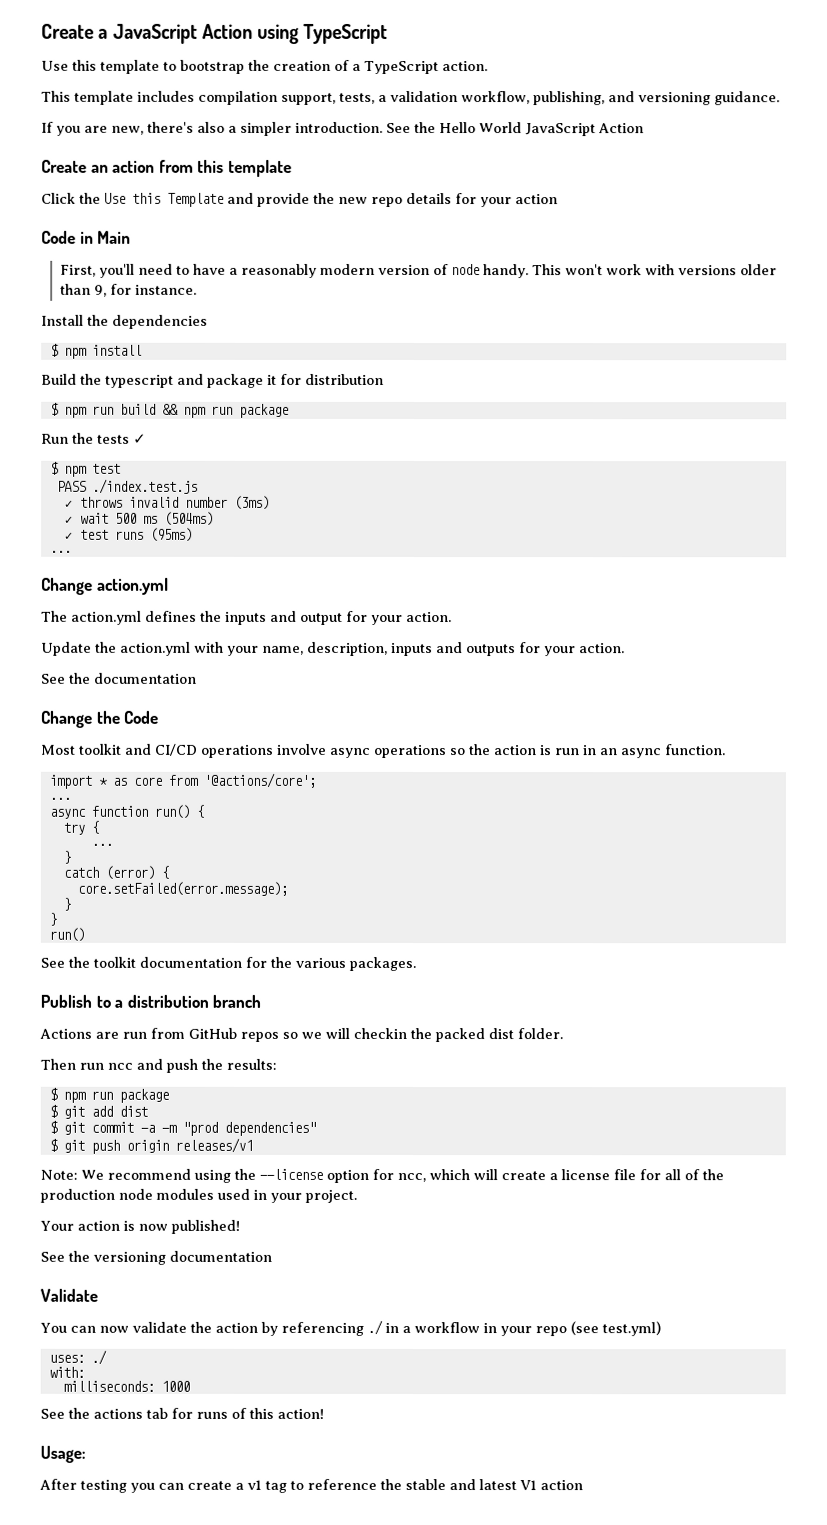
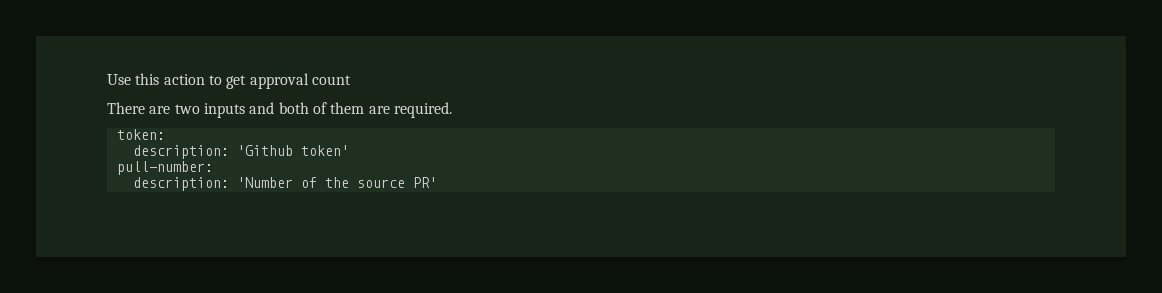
- Create a JavaScript Action using TypeScript
- Use this template to bootstrap the creation of a TypeScript action.
- This template includes compilation support, tests, a validation workflow, publishing, and versioning guidance.
- If you are new, there's also a simpler introduction. See the Hello World JavaScript Action
- Create an action from this template
- Click the Use this Template and provide the new repo details for your action
- Code in Main
- First, you'll need to have a reasonably modern version of node handy. This won't work with versions older than 9, for instance.
- Install the dependencies
- $ npm install
- Build the typescript and package it for distribution
- $ npm run build && npm run package
- Run the tests ✓
- $ npm test
- PASS ./index.test.js
- ✓ throws invalid number (3ms)
- ✓ wait 500 ms (504ms)
- ✓ test runs (95ms)
- ...
- Change action.yml
- The action.yml defines the inputs and output for your action.
- Update the action.yml with your name, description, inputs and outputs for your action.
- See the documentation
- Change the Code
- Most toolkit and CI/CD operations involve async operations so the action is run in an async function.
- import * as core from '@actions/core';
- ...
- async function run() {
- try {
- ...
- }
- catch (error) {
- core.setFailed(error.message);
- }
- }
- run()
- See the toolkit documentation for the various packages.
- Publish to a distribution branch
- Actions are run from GitHub repos so we will checkin the packed dist folder.
- Then run ncc and push the results:
- $ npm run package
- $ git add dist
- $ git commit -a -m "prod dependencies"
- $ git push origin releases/v1
- Note: We recommend using the --license option for ncc, which will create a license file for all of the production node modules used in your project.
- Your action is now published!
- See the versioning documentation
- Validate
- You can now validate the action by referencing ./ in a workflow in your repo (see test.yml)
- uses: ./
- with:
- milliseconds: 1000
- See the actions tab for runs of this action!
- Usage:
- After testing you can create a v1 tag to reference the stable and latest V1 action
+ Use this action to get approval count
+ There are two inputs and both of them are required.
+ token:
+ description: 'Github token'
+ pull-number:
+ description: 'Number of the source PR'

